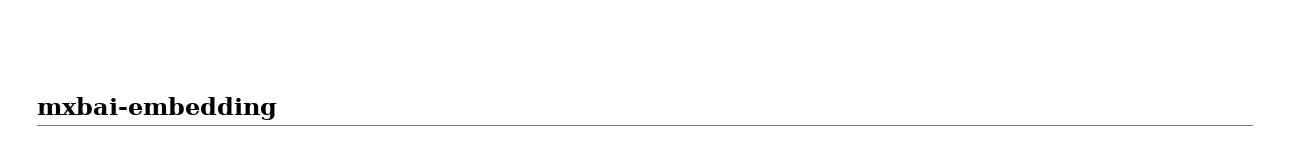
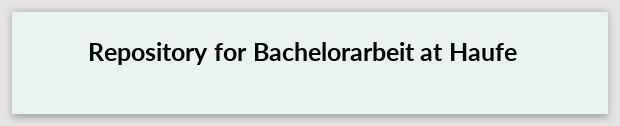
- mxbai-embedding
+ Repository for Bachelorarbeit at Haufe

